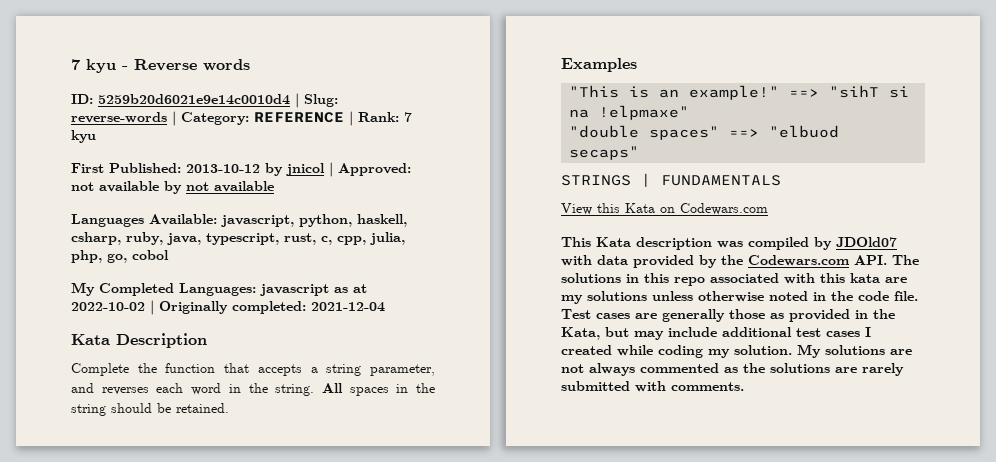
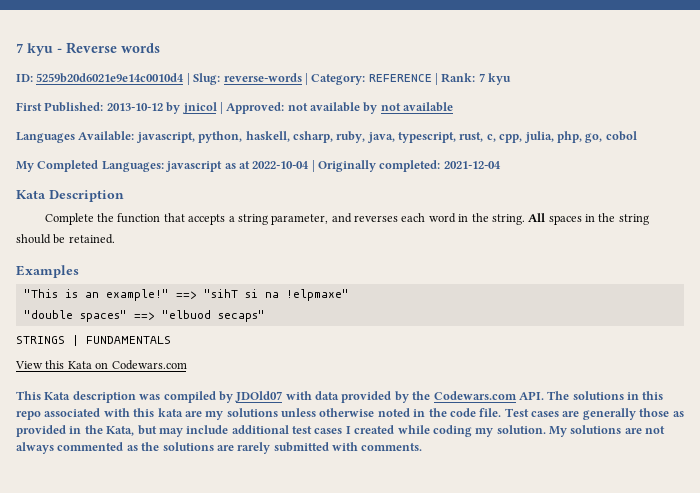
- My Completed Languages: javascript as at 2022-10-02 | Originally completed: 2021-12-04
+ My Completed Languages: javascript as at 2022-10-04 | Originally completed: 2021-12-04

